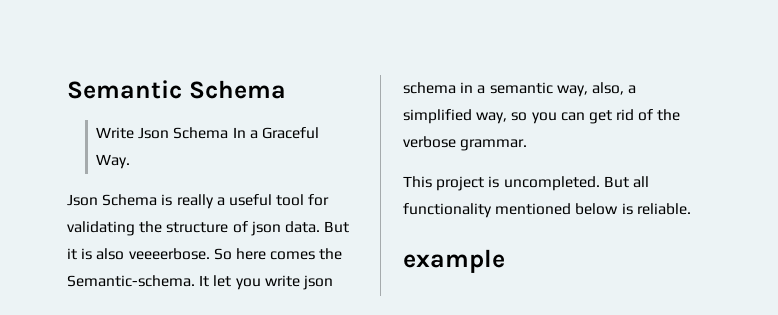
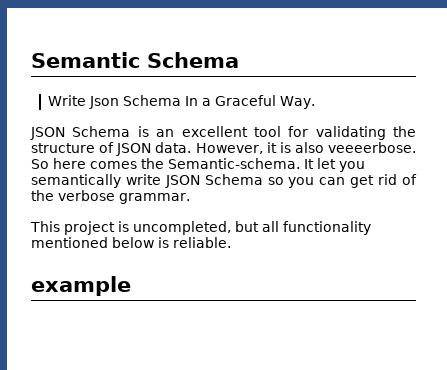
- Json Schema is really a useful tool for validating the structure of json data. But it is also veeeerbose.
+ JSON Schema is an excellent tool for validating the structure of JSON data. However, it is also veeeerbose.
- It let you write json schema in a semantic way, also, a simplified way, so you can get rid of the verbose grammar.
+ It let you semantically write JSON Schema so you can get rid of the verbose grammar.
- This project is uncompleted. But all functionality mentioned below is reliable.
+ This project is uncompleted, but all functionality mentioned below is reliable.

